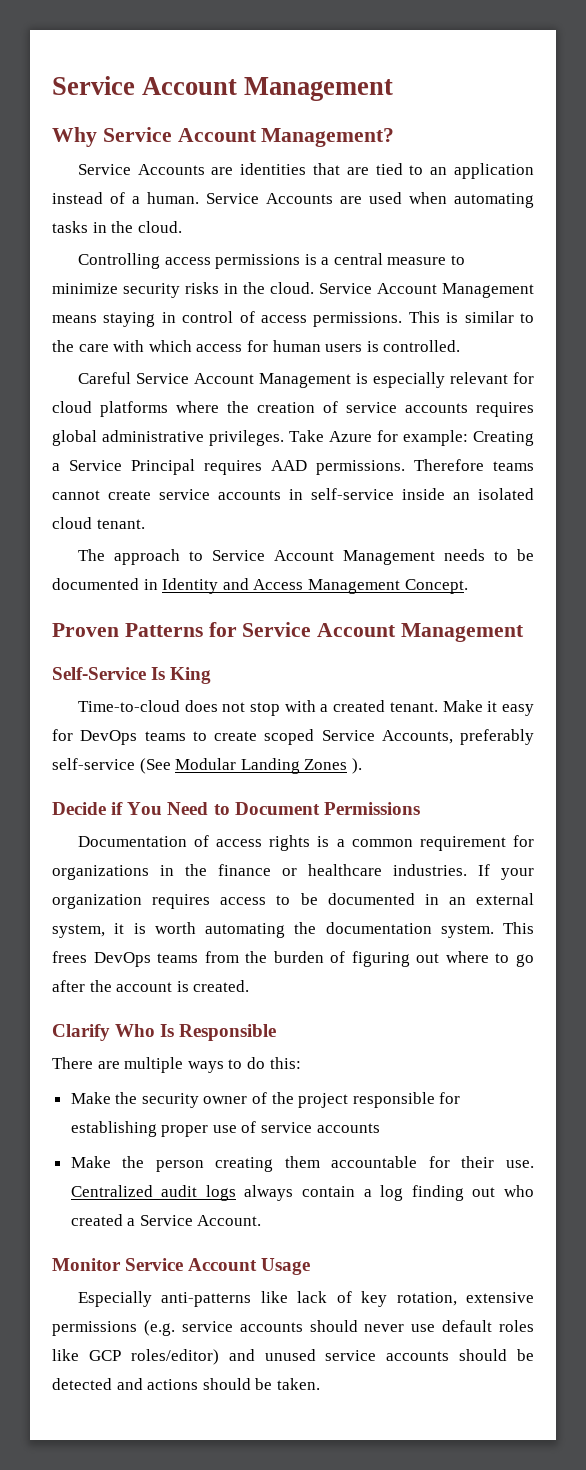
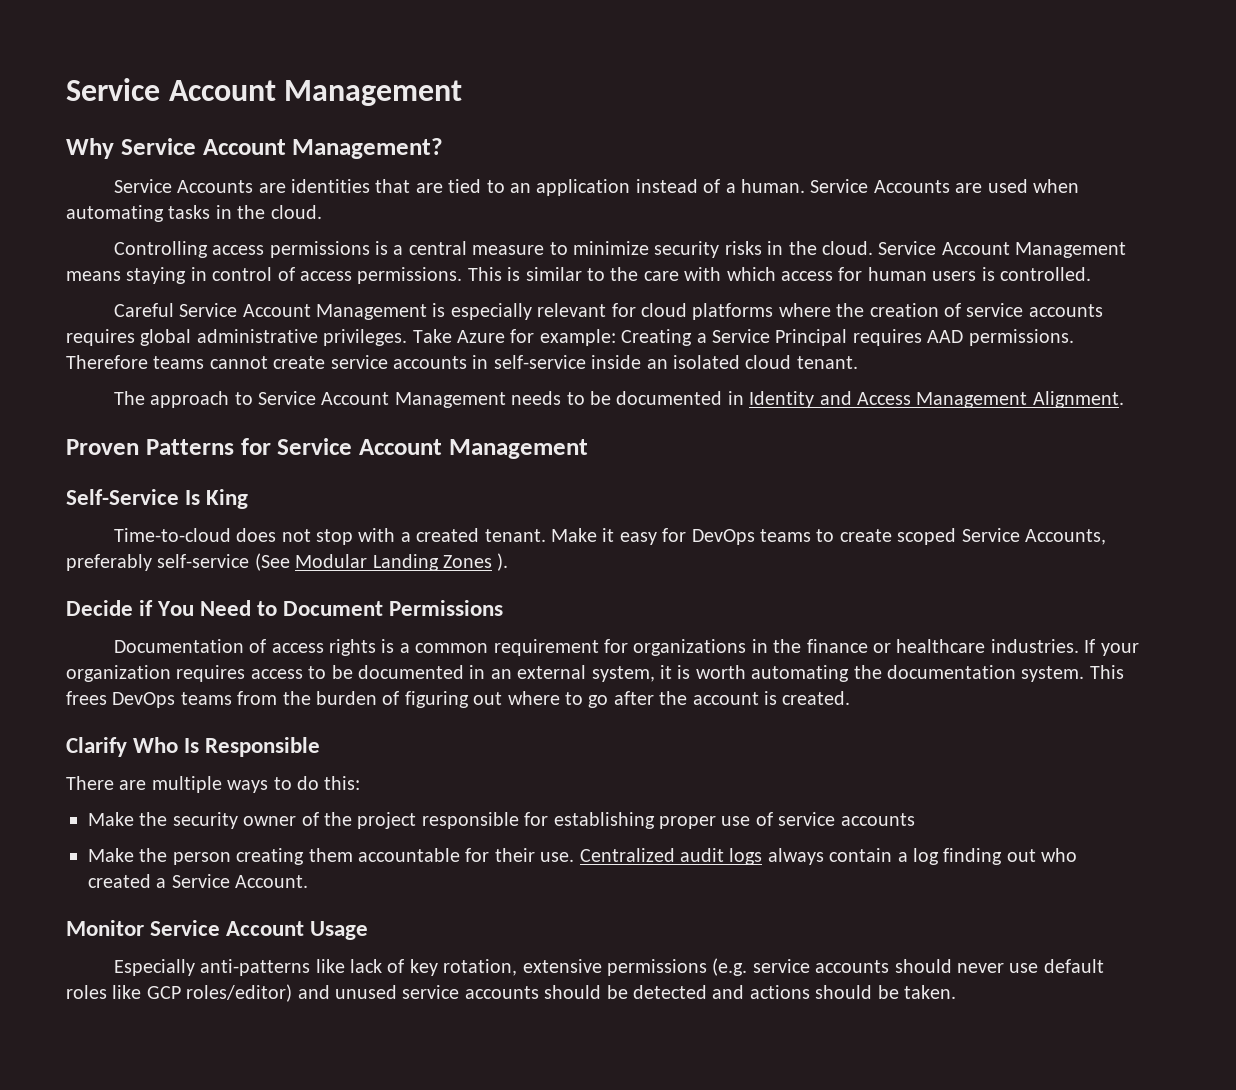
- The approach to Service Account Management needs to be documented in Identity and Access Management Concept.
+ The approach to Service Account Management needs to be documented in Identity and Access Management Alignment.

